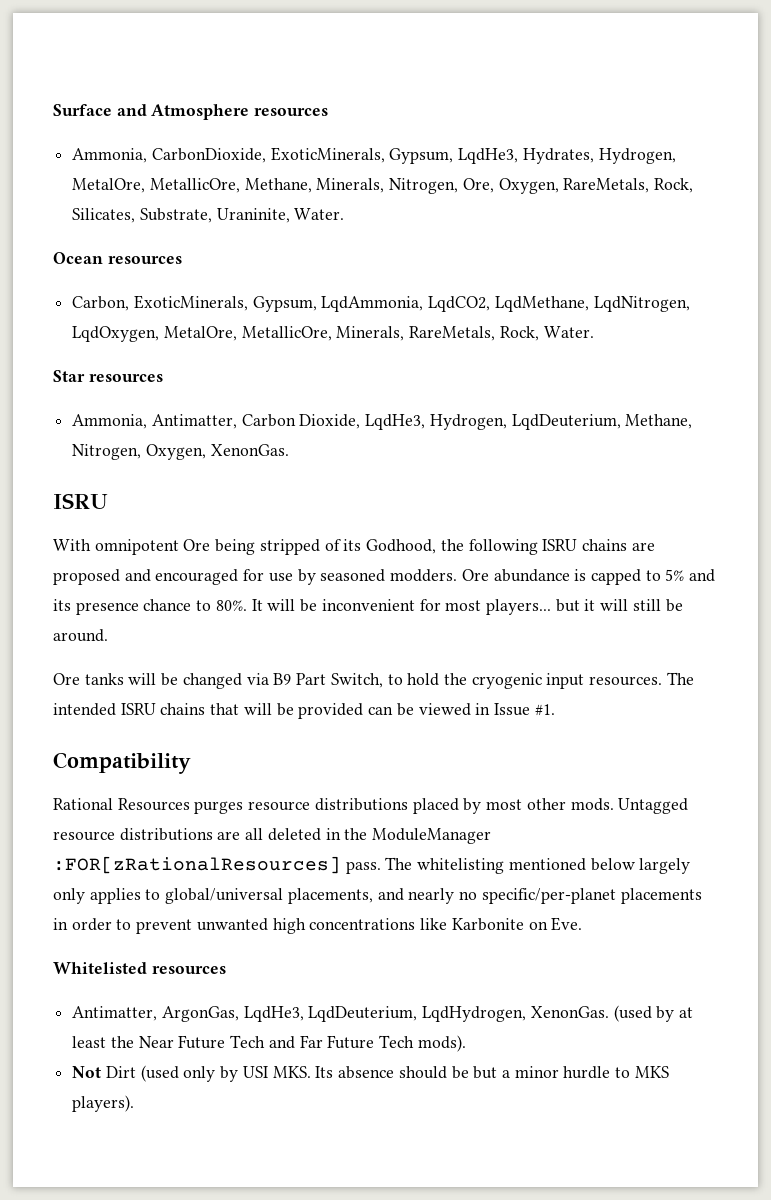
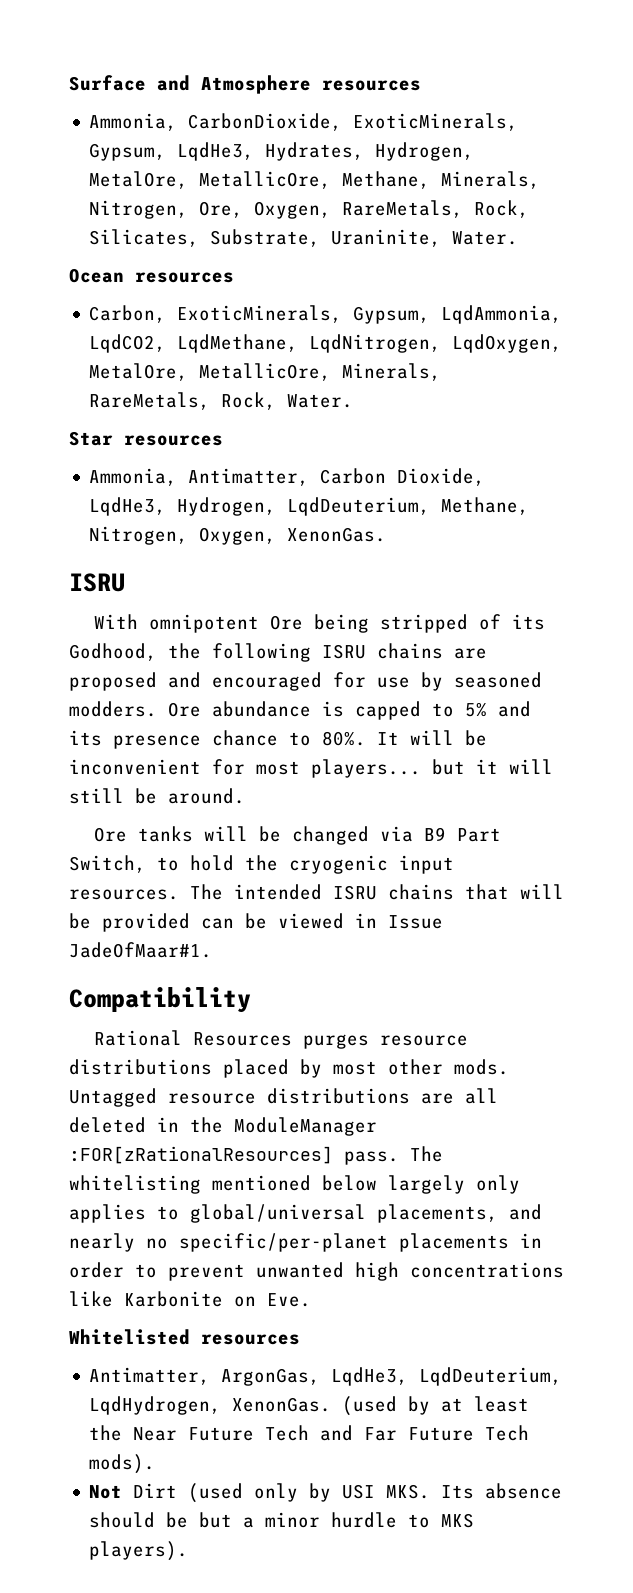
- The intended ISRU chains that will be provided can be viewed in Issue #1.
+ The intended ISRU chains that will be provided can be viewed in Issue JadeOfMaar#1.

